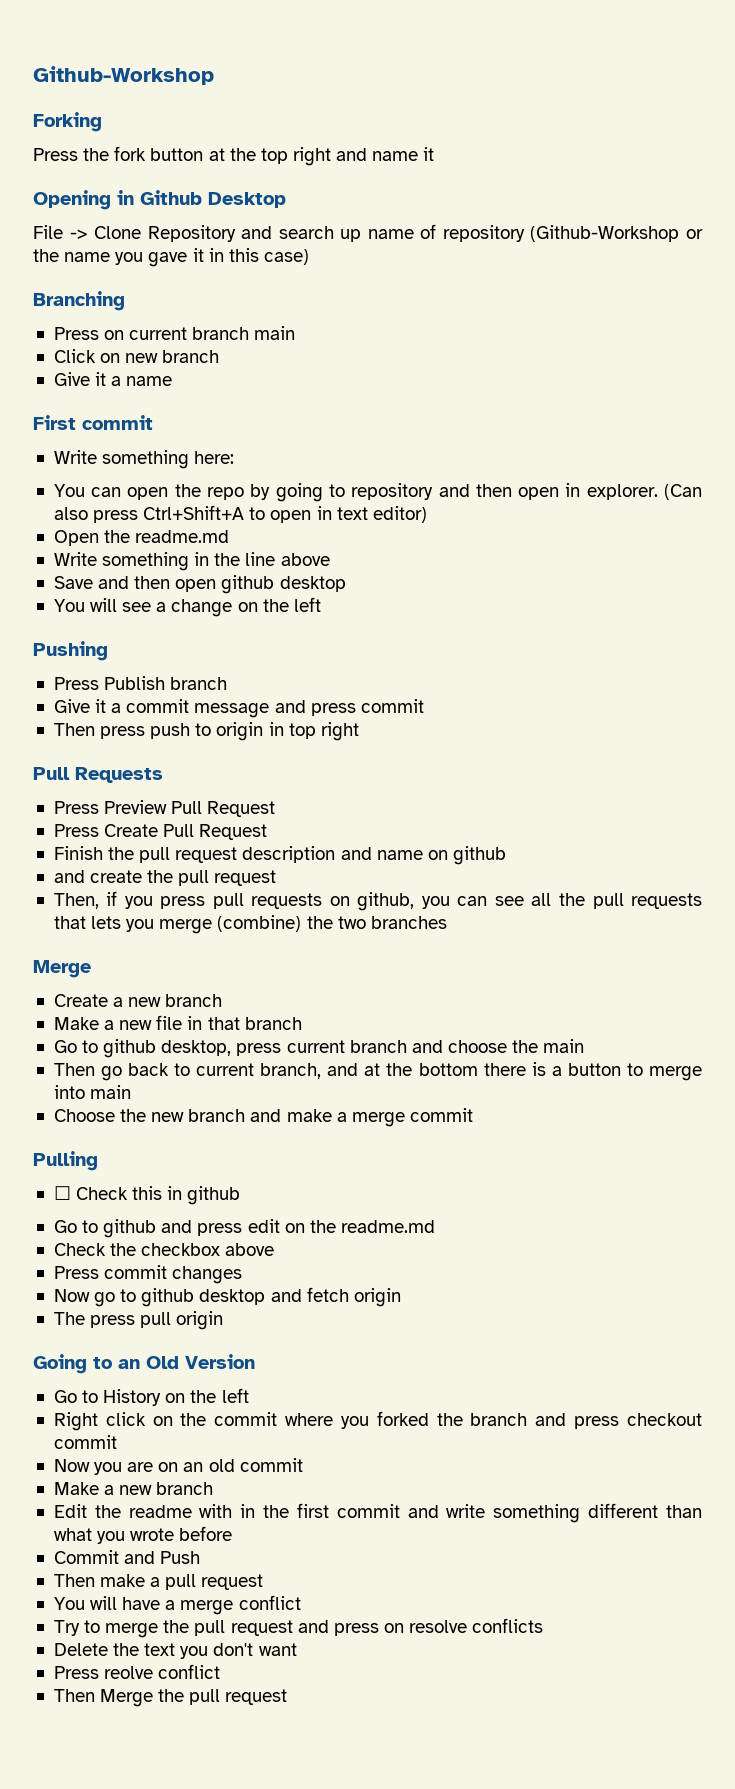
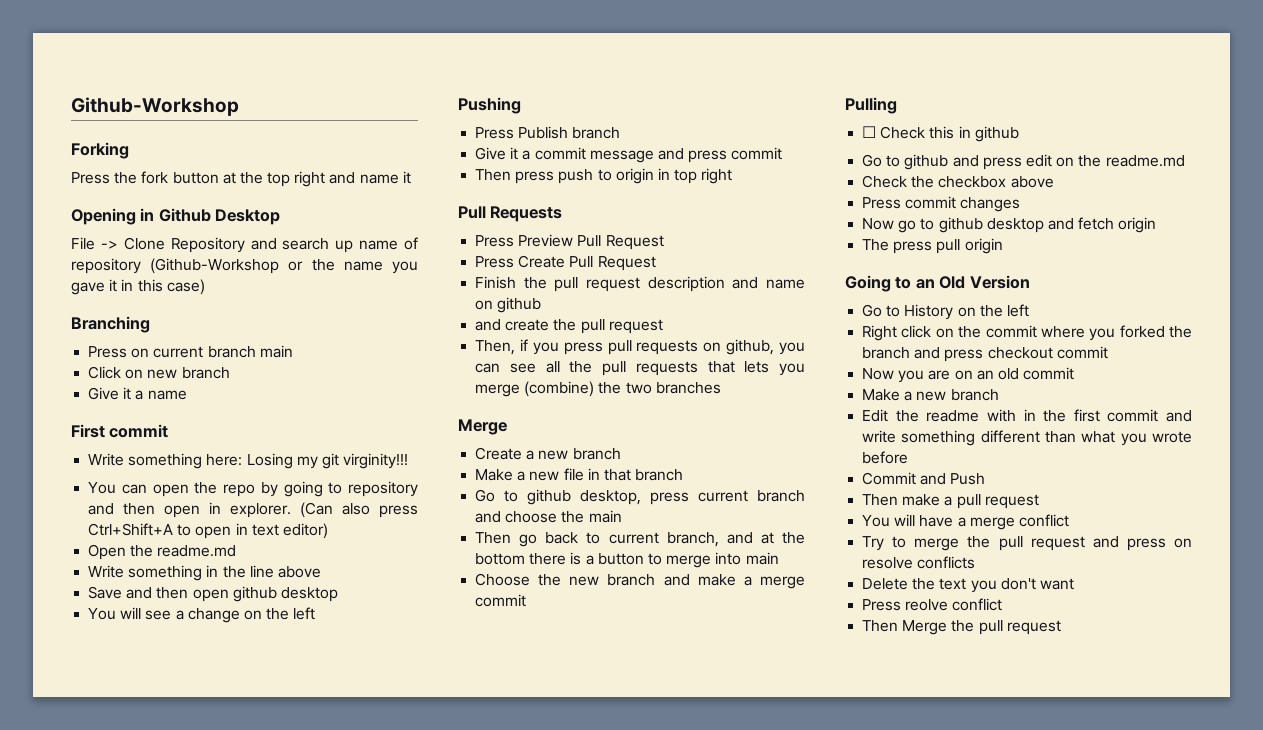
- Write something here:
+ Write something here: Losing my git virginity!!!

